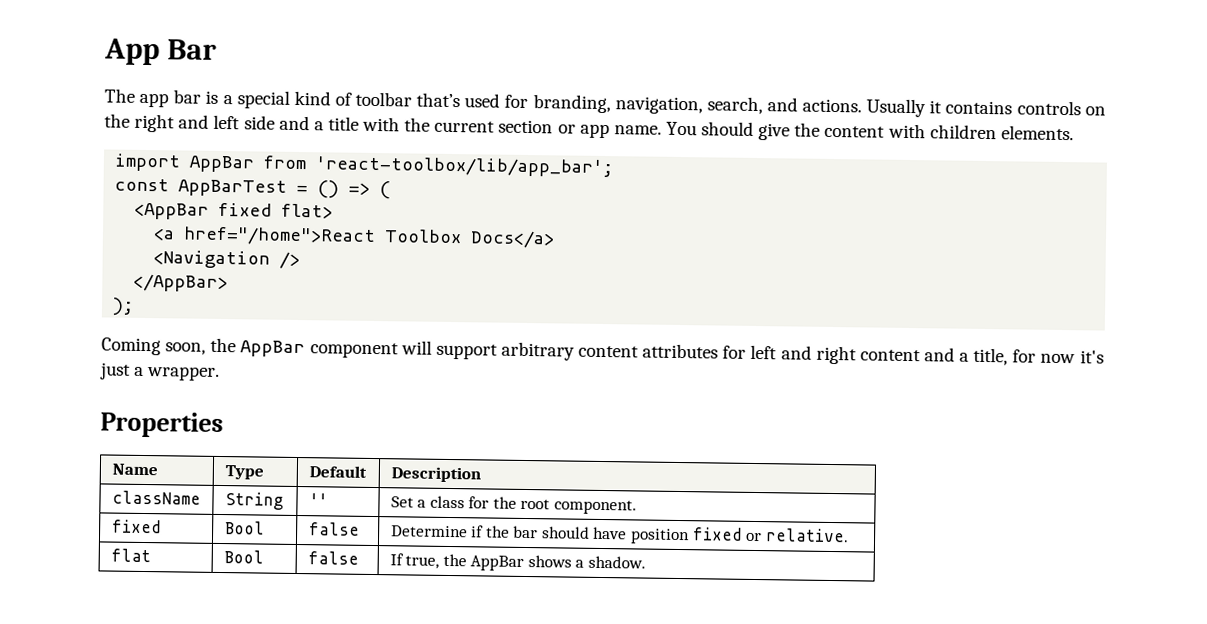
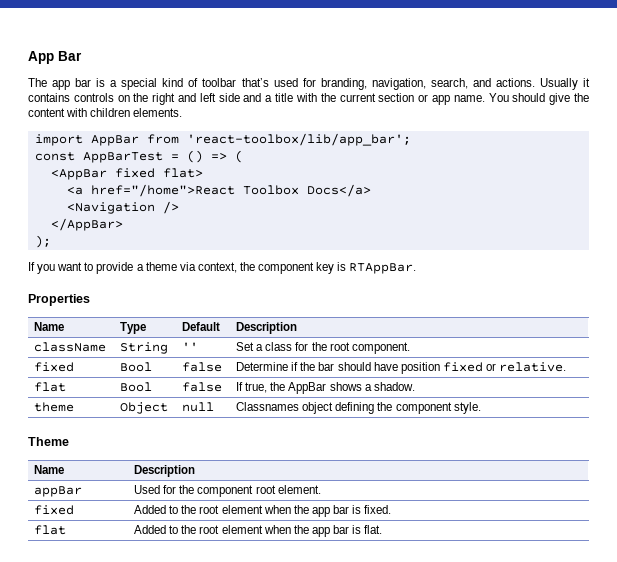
- Coming soon, the AppBar component will support arbitrary content attributes for left and right content and a title, for now it's just a wrapper.
+ If you want to provide a theme via context, the component key is RTAppBar.
+ theme | Object | null | Classnames object defining the component style.
+ Theme
+ Name | Description
+ appBar | Used for the component root element.
+ fixed | Added to the root element when the app bar is fixed.
+ flat | Added to the root element when the app bar is flat.

